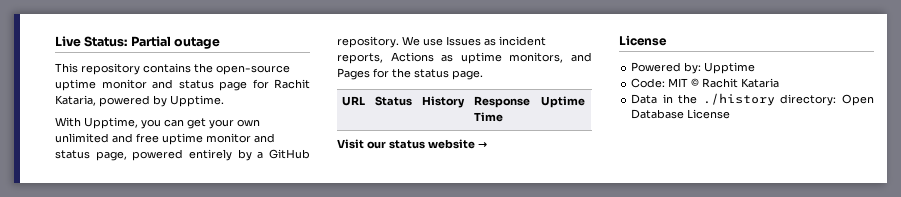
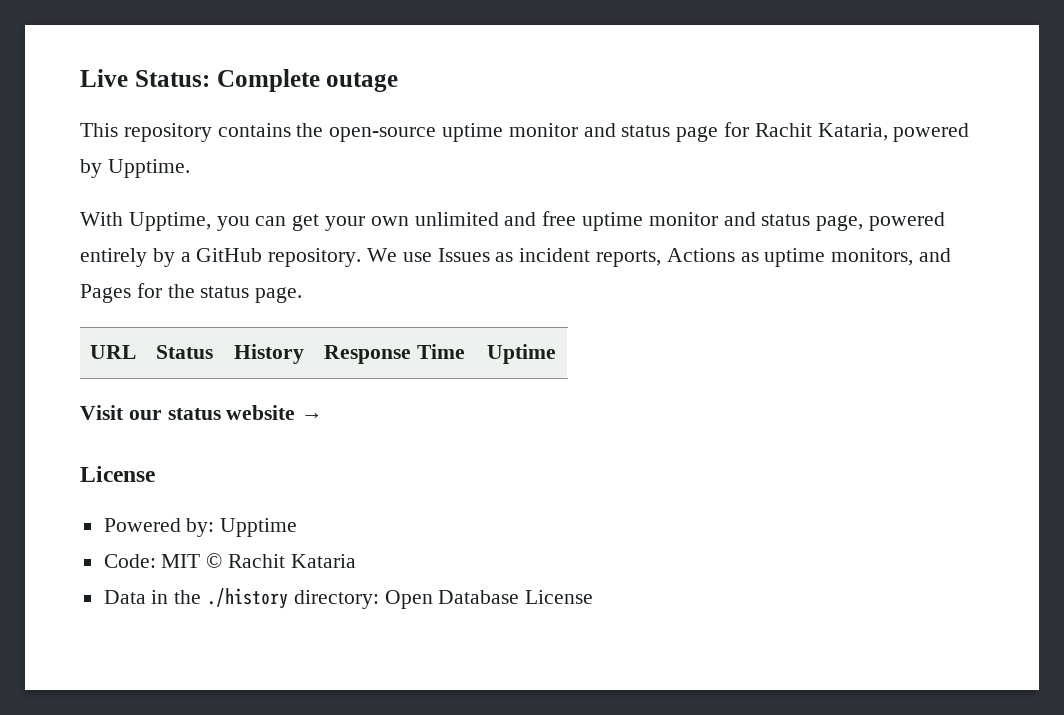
- Live Status: Partial outage
+ Live Status: Complete outage

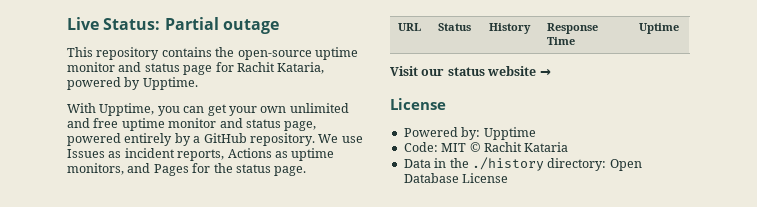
- Live Status: Complete outage
+ Live Status: Partial outage

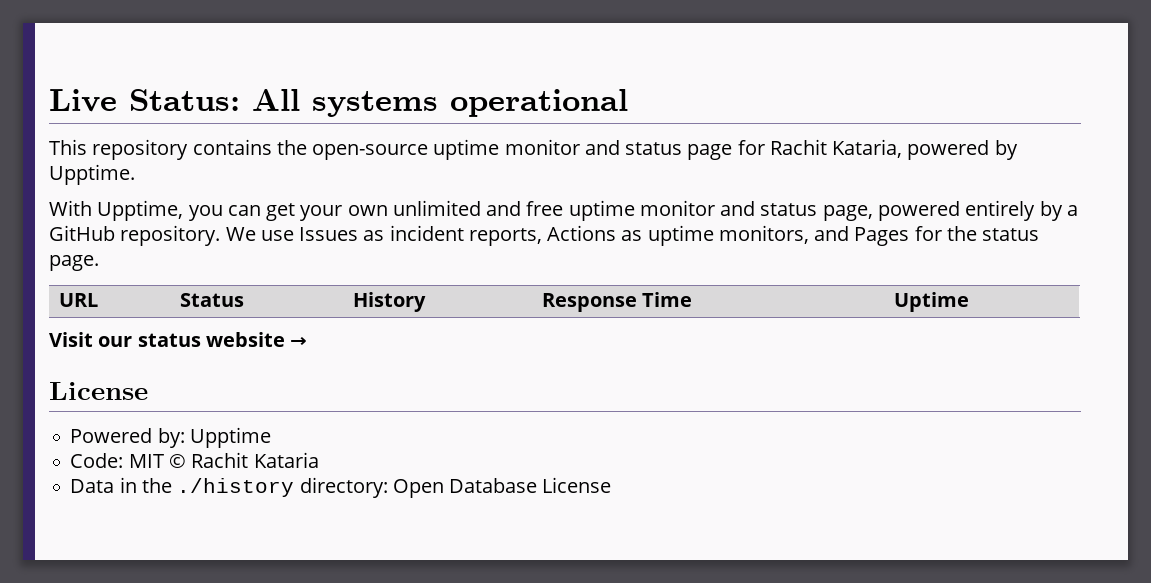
- Live Status: Partial outage
+ Live Status: All systems operational

